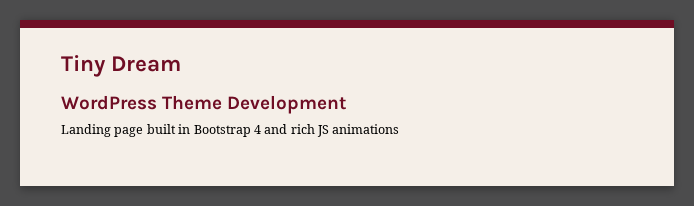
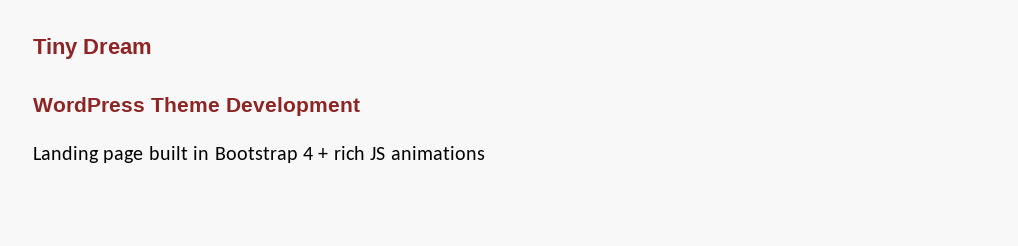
- Landing page built in Bootstrap 4 and rich JS animations
+ Landing page built in Bootstrap 4 + rich JS animations

